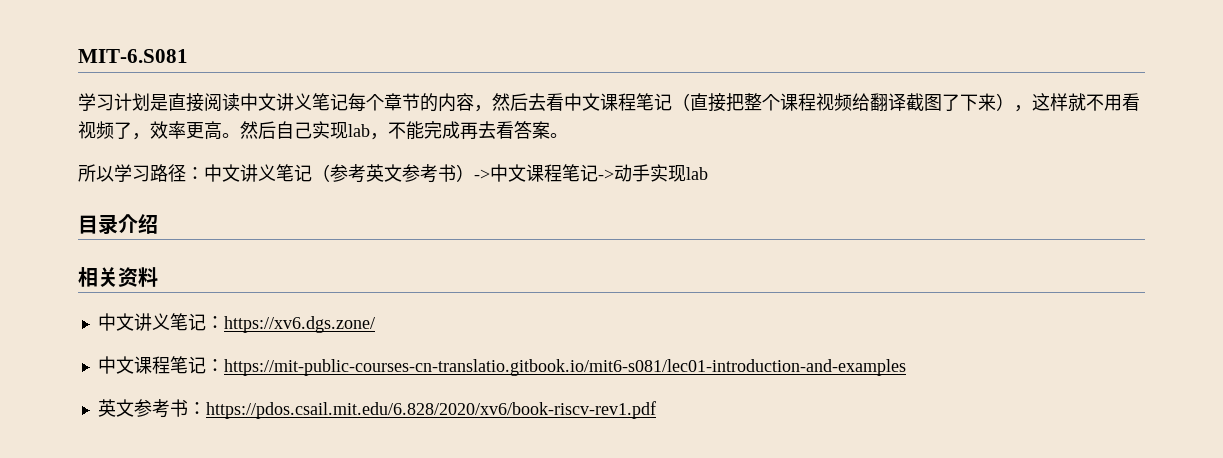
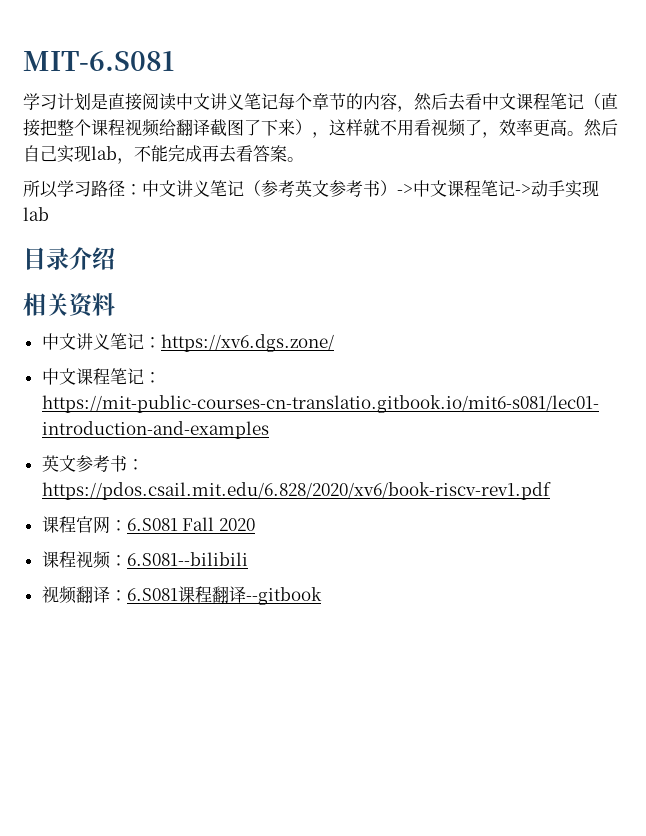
+ 课程官网：6.S081 Fall 2020
+ 课程视频：6.S081--bilibili
+ 视频翻译：6.S081课程翻译--gitbook

